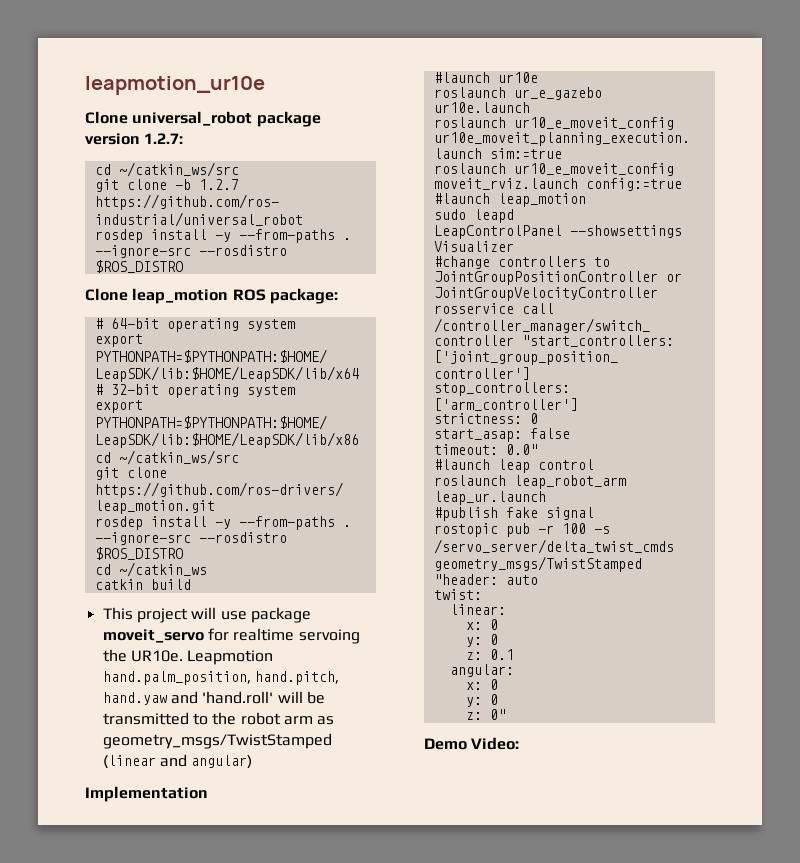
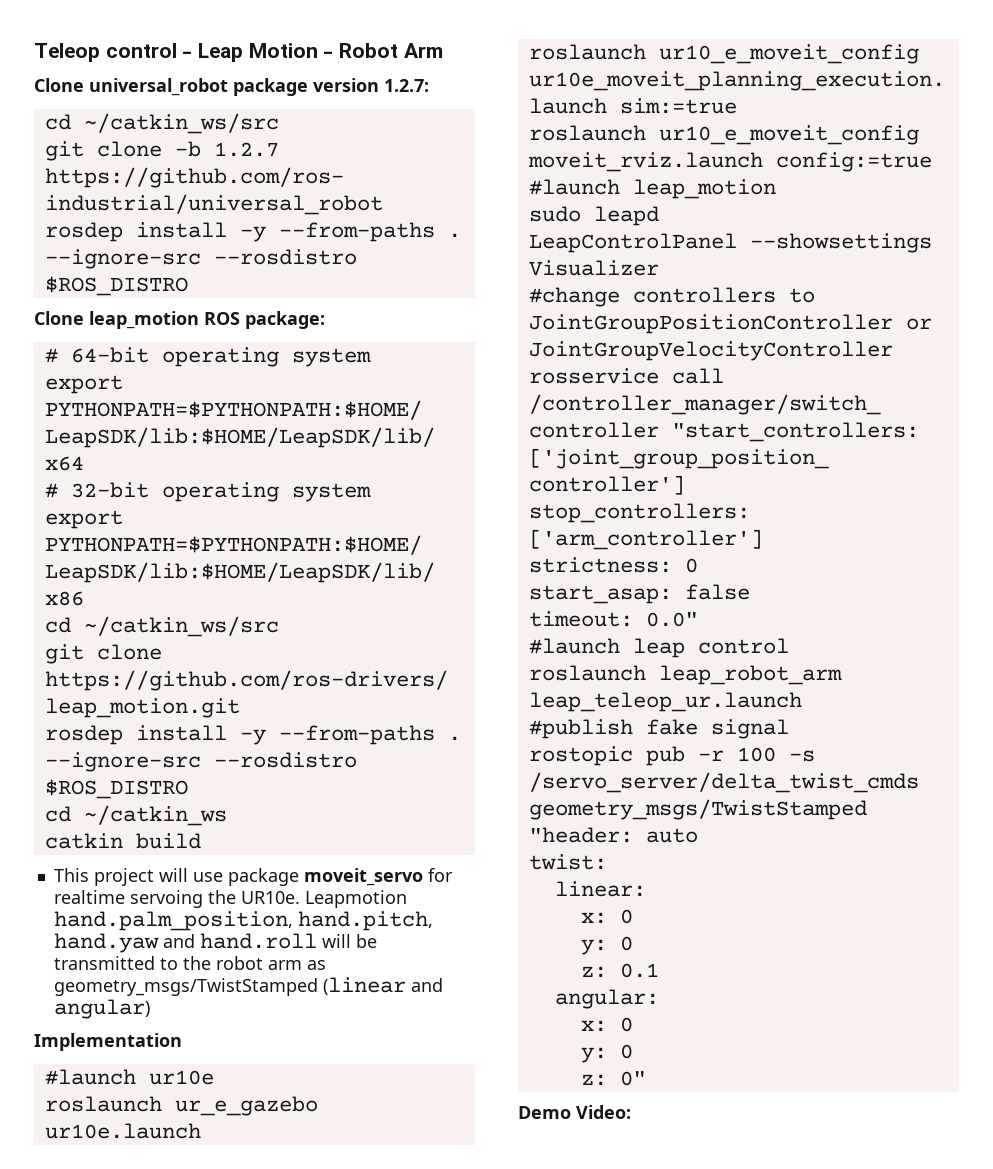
- leapmotion_ur10e
+ Teleop control - Leap Motion - Robot Arm
- Leapmotion hand.palm_position, hand.pitch, hand.yaw and 'hand.roll' will be transmitted to the robot arm as geometry_msgs/TwistStamped (linear and angular)
+ Leapmotion hand.palm_position, hand.pitch, hand.yaw and hand.roll will be transmitted to the robot arm as geometry_msgs/TwistStamped (linear and angular)
- roslaunch leap_robot_arm leap_ur.launch
+ roslaunch leap_robot_arm leap_teleop_ur.launch

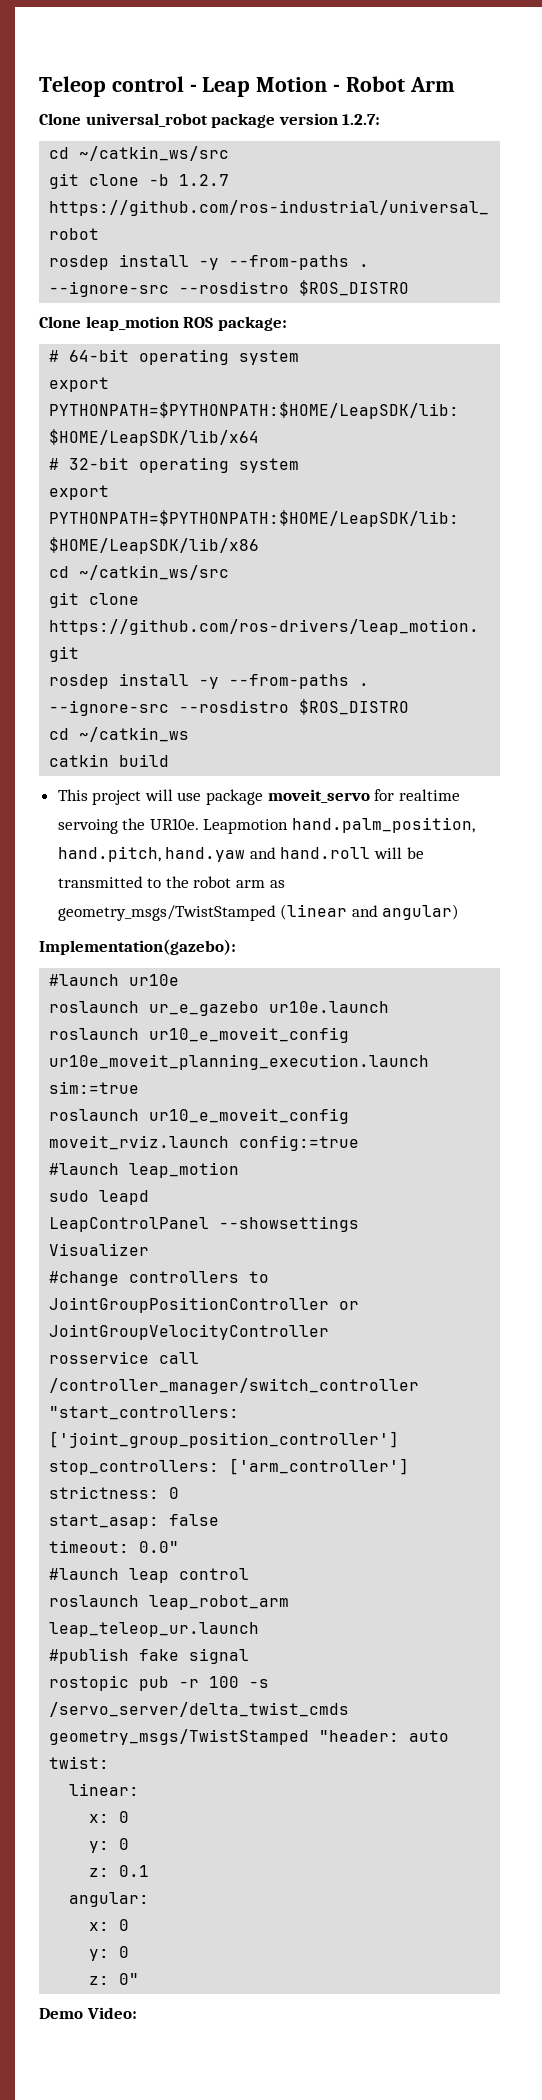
- Implementation
+ Implementation(gazebo):

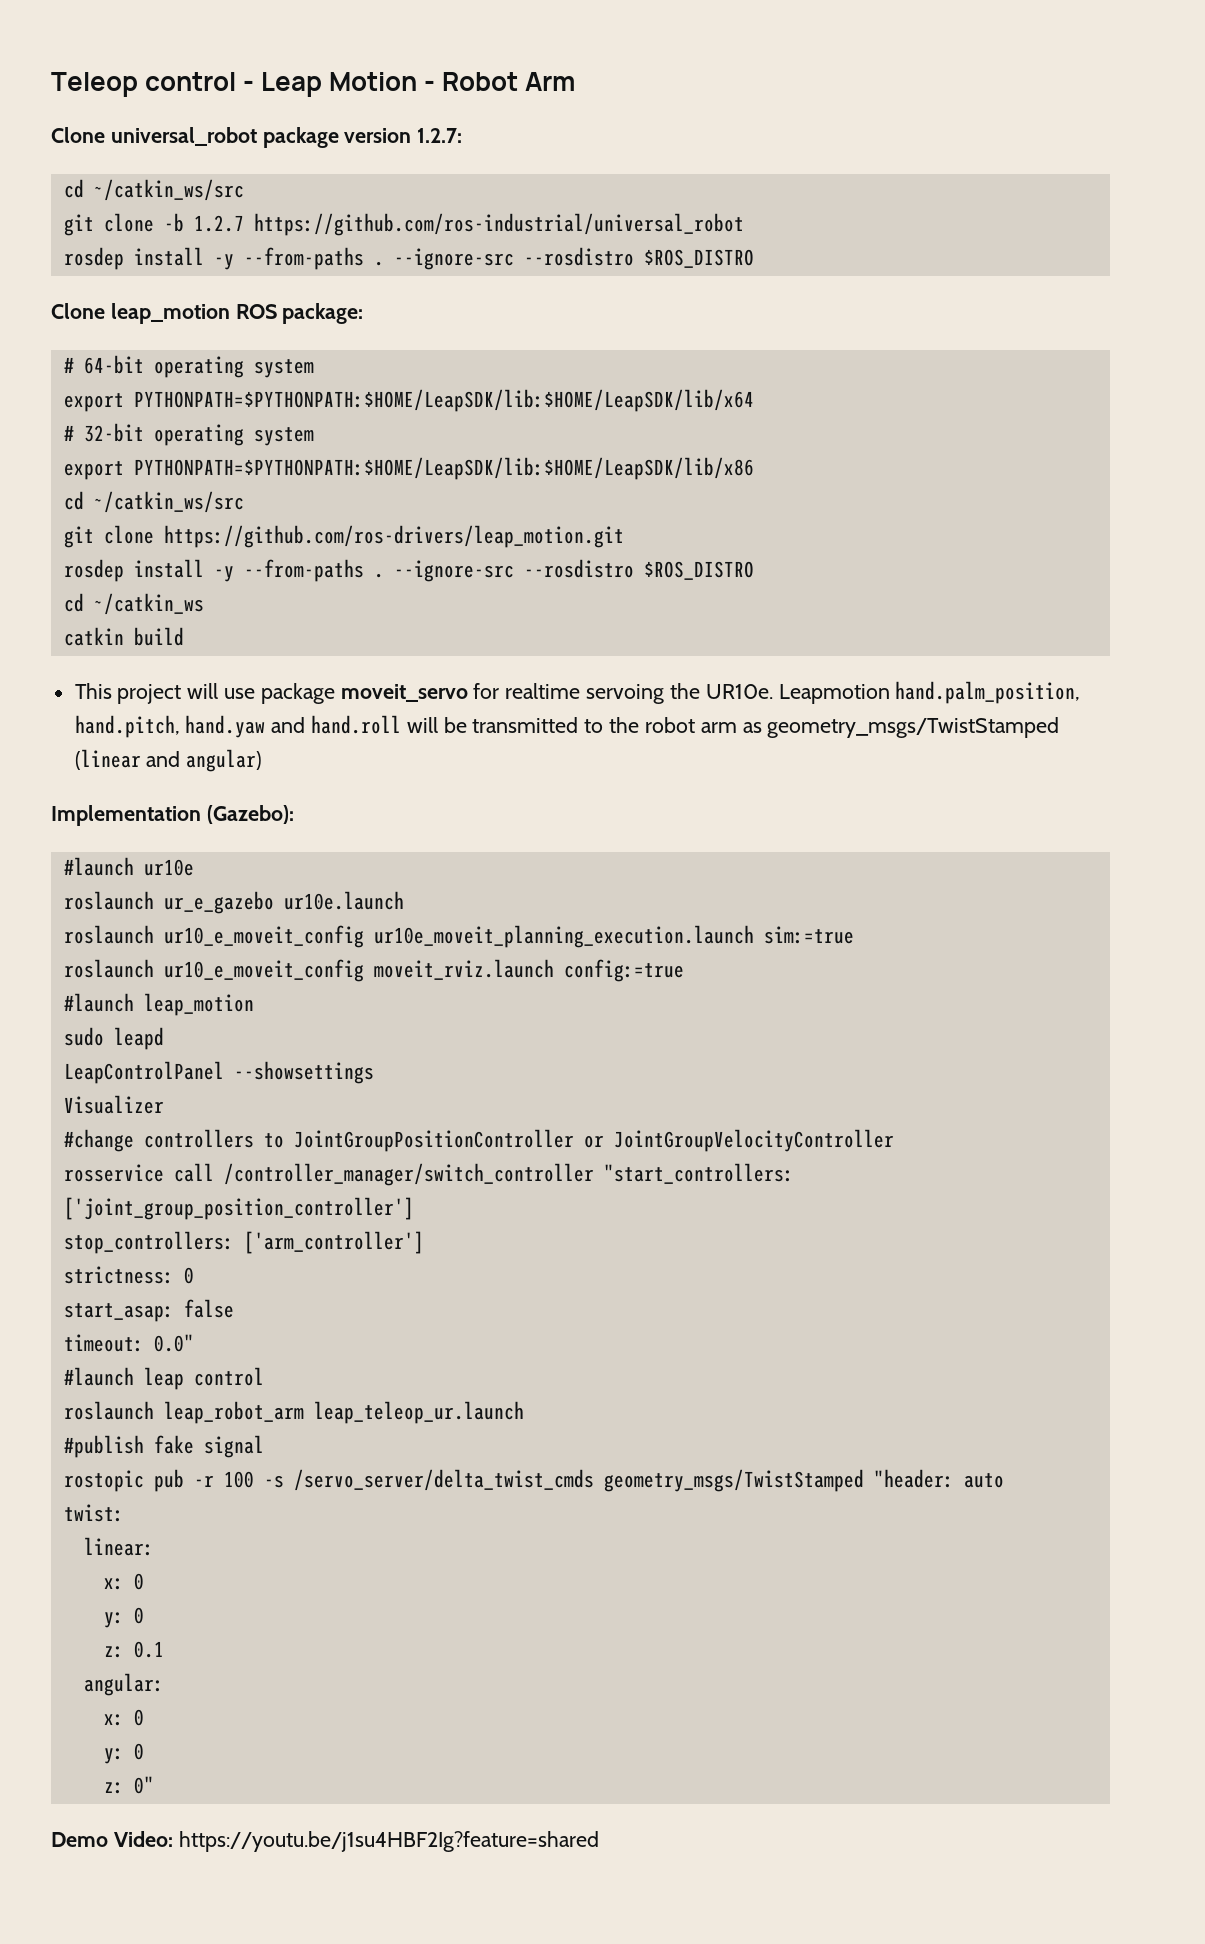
- Implementation(gazebo):
+ Implementation (Gazebo):
- Demo Video:
+ Demo Video: https://youtu.be/j1su4HBF2Ig?feature=shared

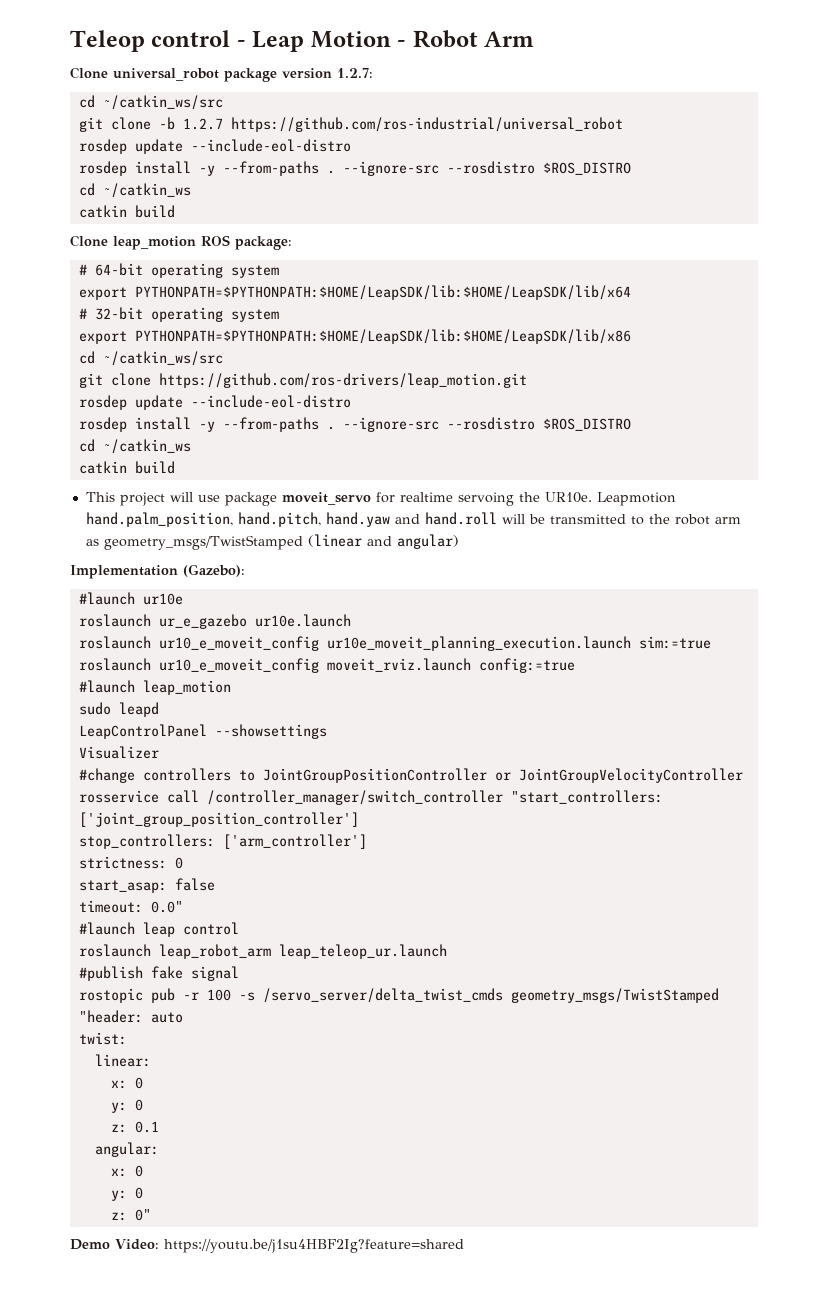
  git clone -b 1.2.7 https://github.com/ros-industrial/universal_robot
+ rosdep update --include-eol-distro
  rosdep install -y --from-paths . --ignore-src --rosdistro $ROS_DISTRO
+ cd ~/catkin_ws
+ catkin build
  git clone https://github.com/ros-drivers/leap_motion.git
+ rosdep update --include-eol-distro

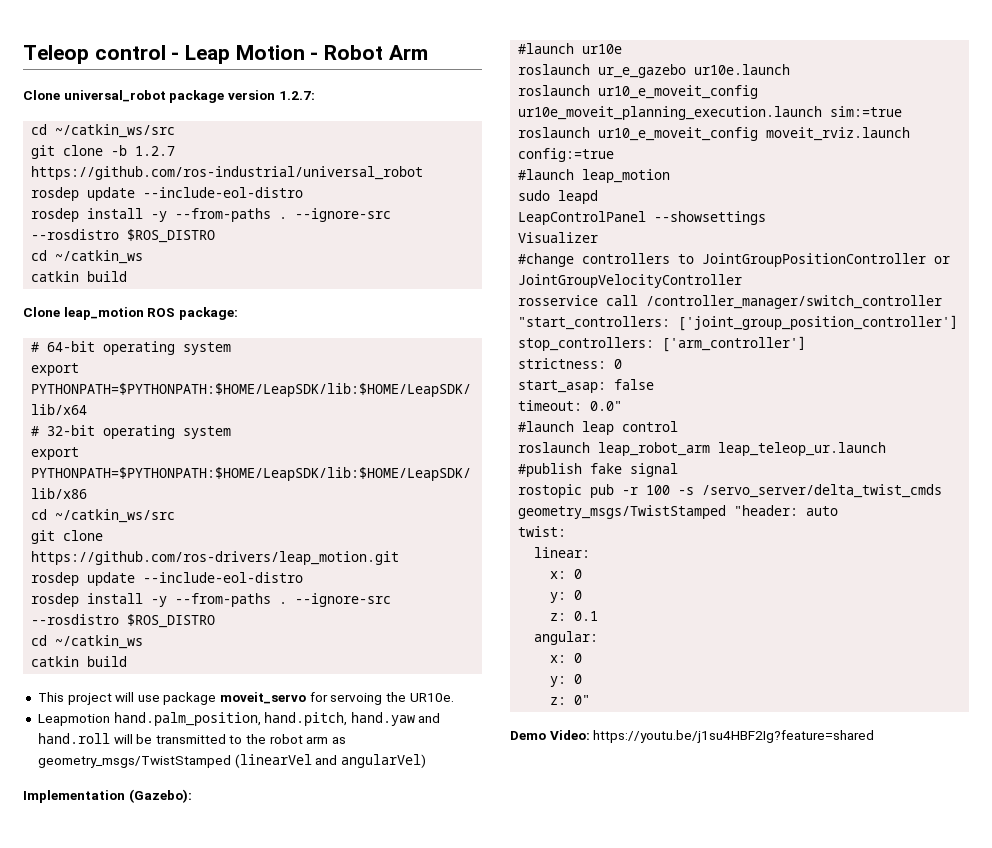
- This project will use package moveit_servo for realtime servoing the UR10e. Leapmotion hand.palm_position, hand.pitch, hand.yaw and hand.roll will be transmitted to the robot arm as geometry_msgs/TwistStamped (linear and angular)
+ This project will use package moveit_servo for servoing the UR10e.
+ Leapmotion hand.palm_position, hand.pitch, hand.yaw and hand.roll will be transmitted to the robot arm as geometry_msgs/TwistStamped (linearVel and angularVel)

